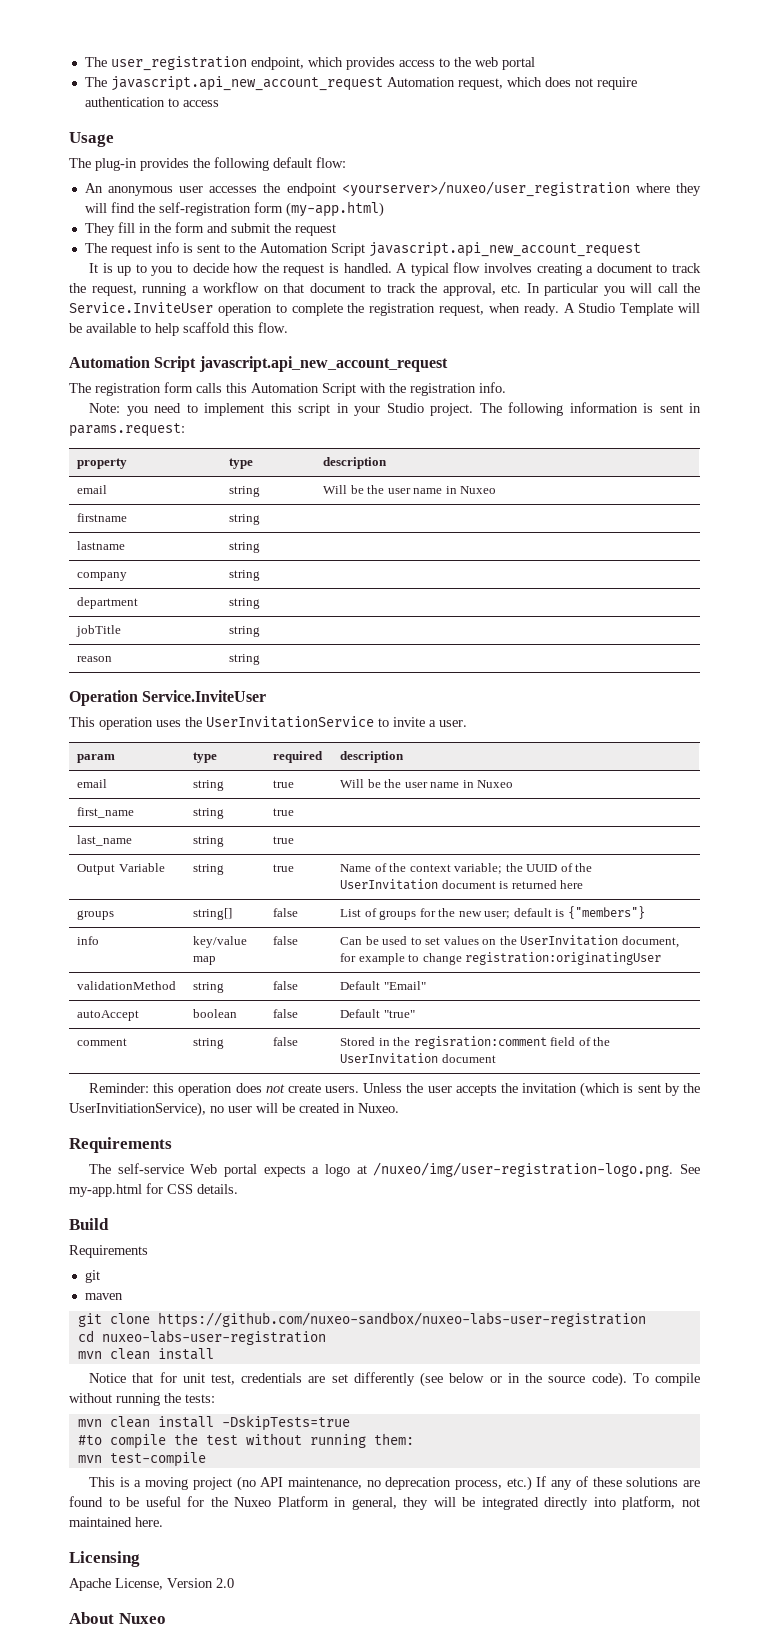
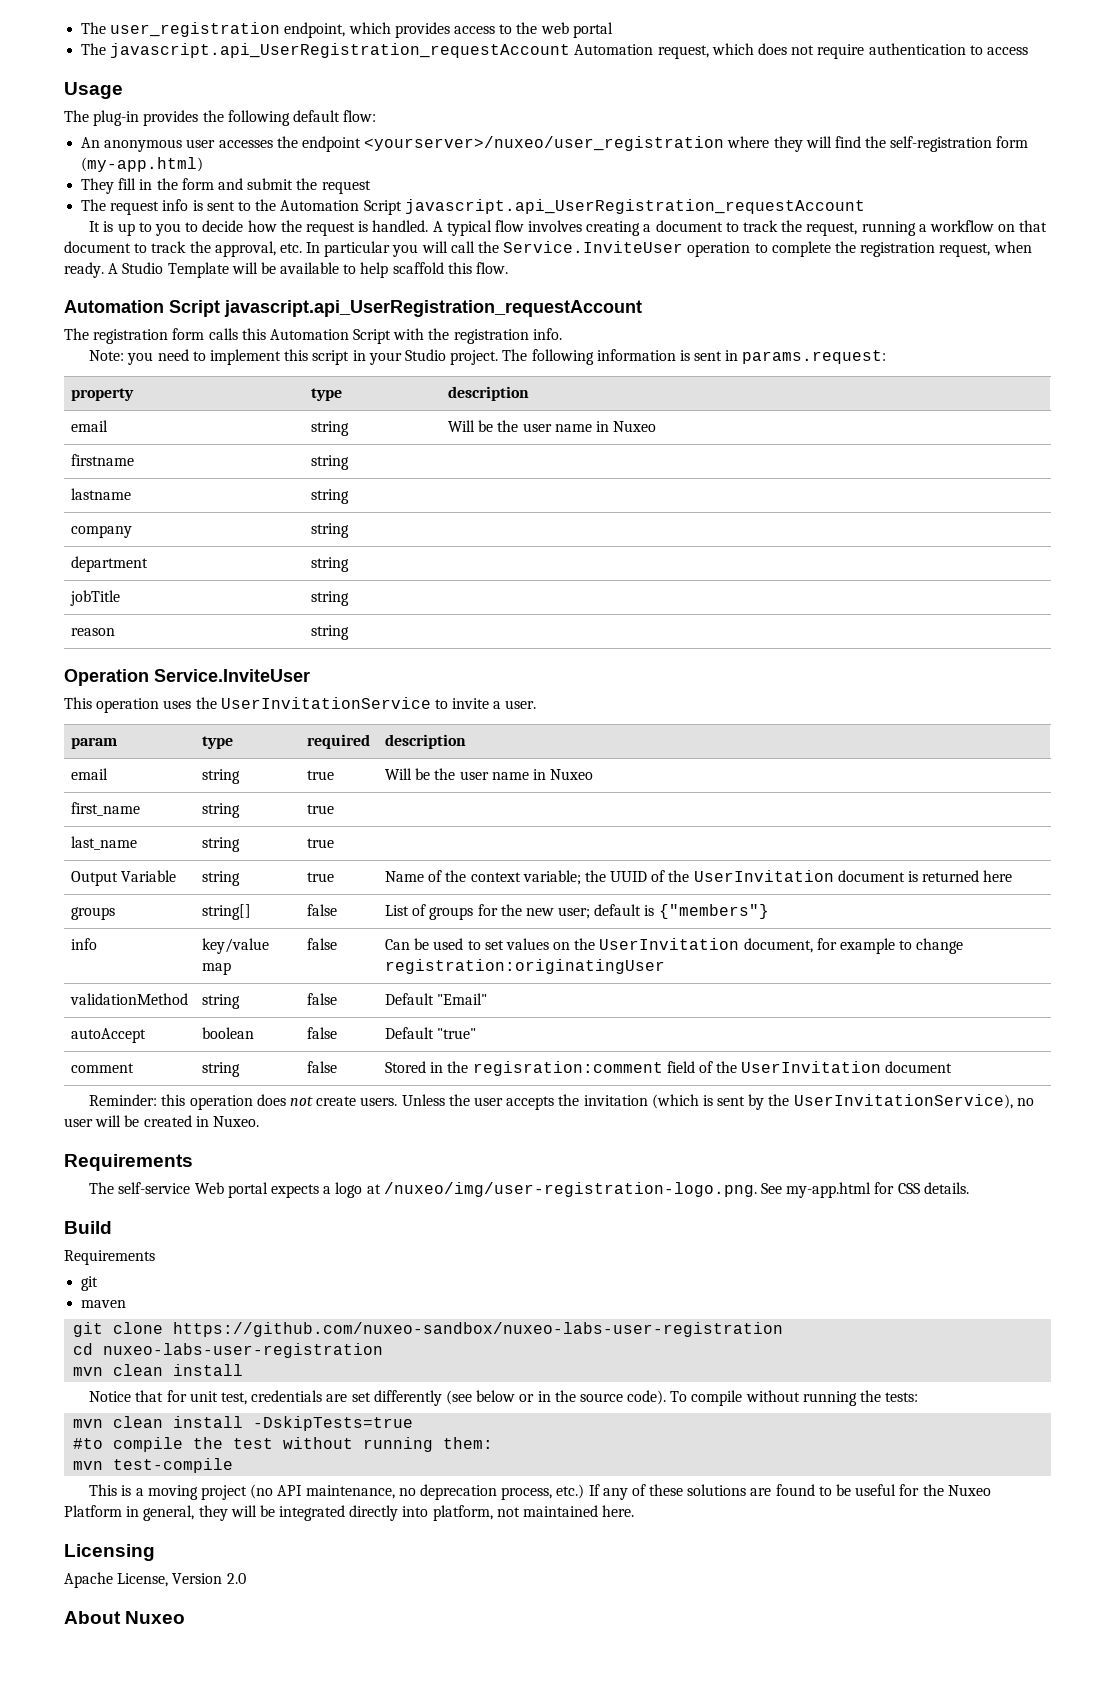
- The javascript.api_new_account_request Automation request, which does not require authentication to access
+ The javascript.api_UserRegistration_requestAccount Automation request, which does not require authentication to access
- The request info is sent to the Automation Script javascript.api_new_account_request
+ The request info is sent to the Automation Script javascript.api_UserRegistration_requestAccount
  A Studio Template will be available to help scaffold this flow.
- Automation Script javascript.api_new_account_request
+ Automation Script javascript.api_UserRegistration_requestAccount
- Unless the user accepts the invitation (which is sent by the UserInvitiationService), no user will be created in Nuxeo.
+ Unless the user accepts the invitation (which is sent by the UserInvitationService), no user will be created in Nuxeo.

